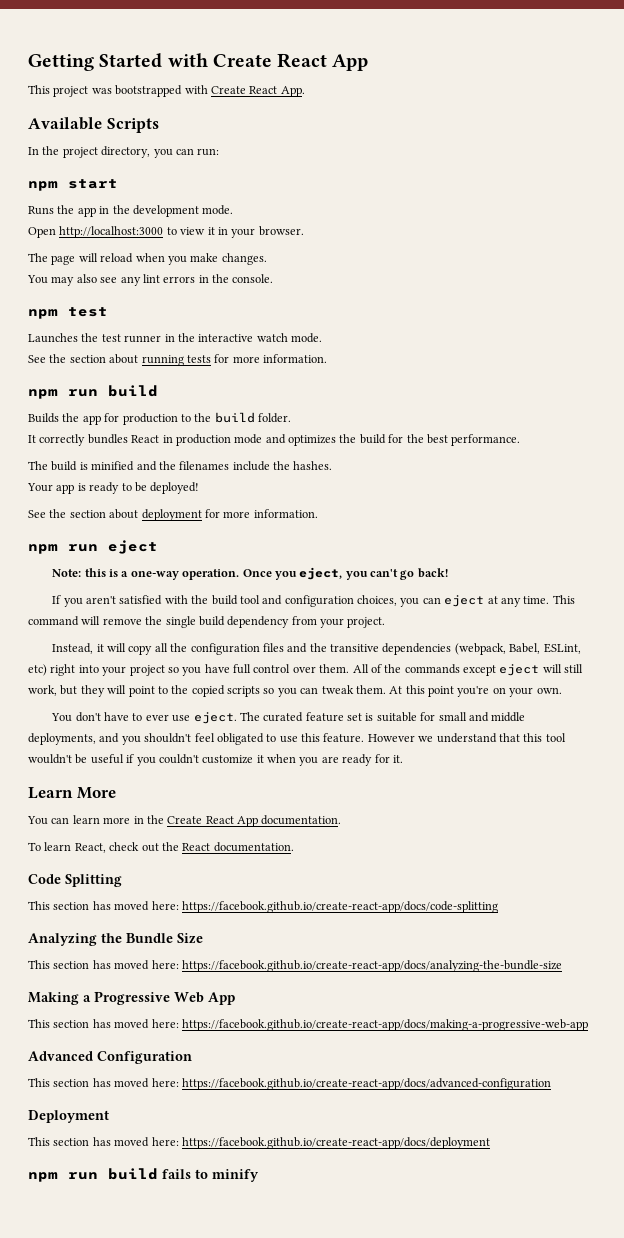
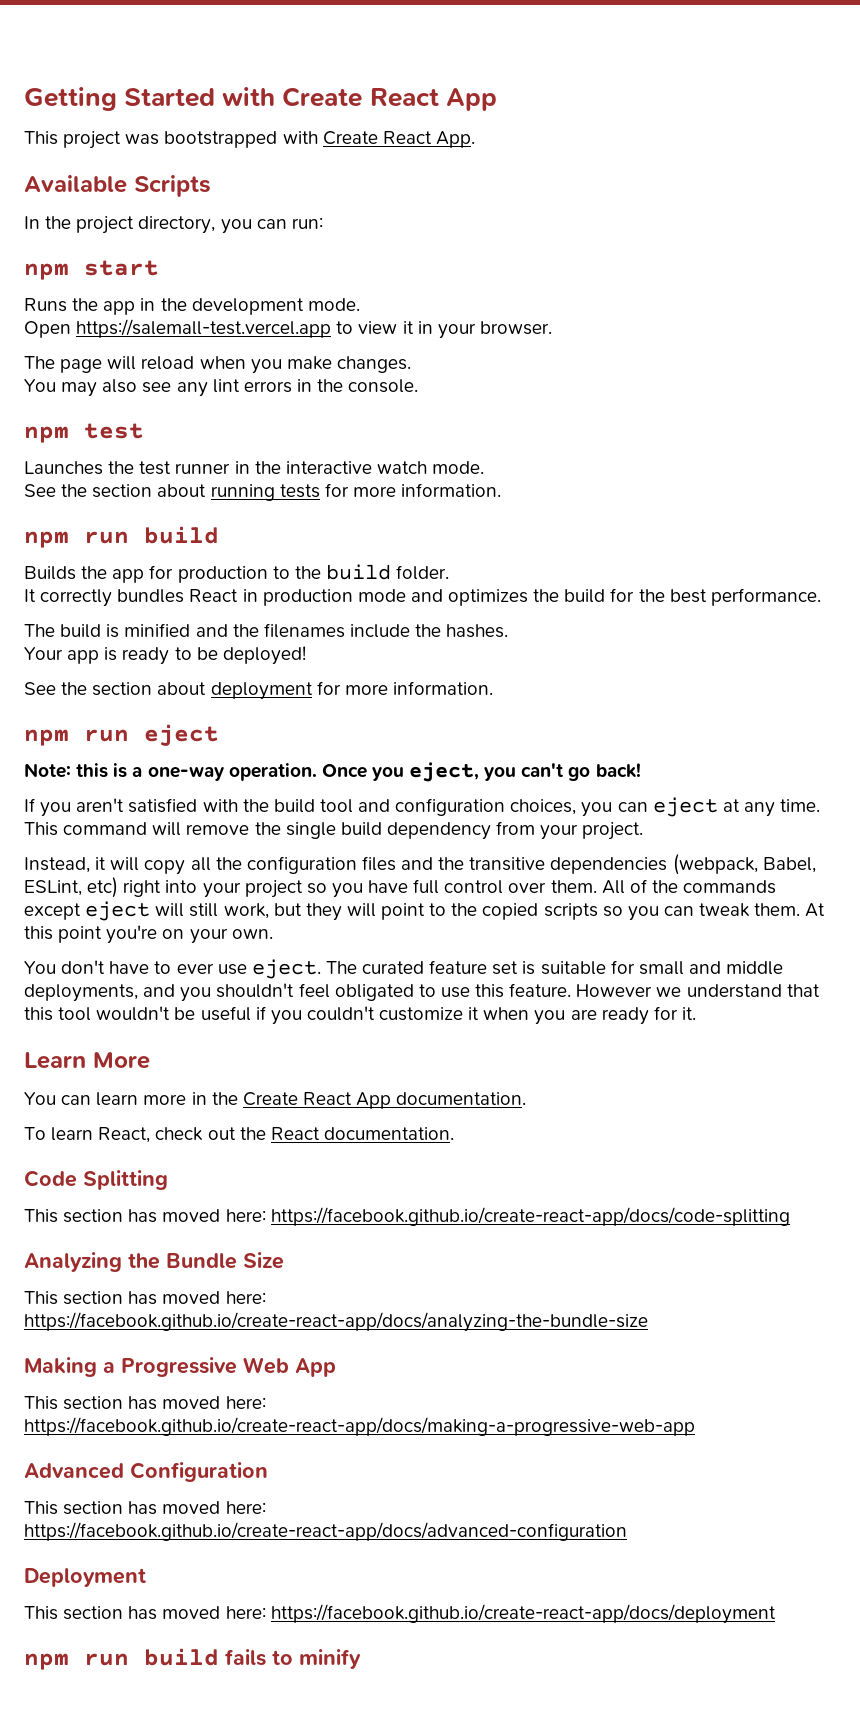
- Open http://localhost:3000 to view it in your browser.
+ Open https://salemall-test.vercel.app to view it in your browser.

